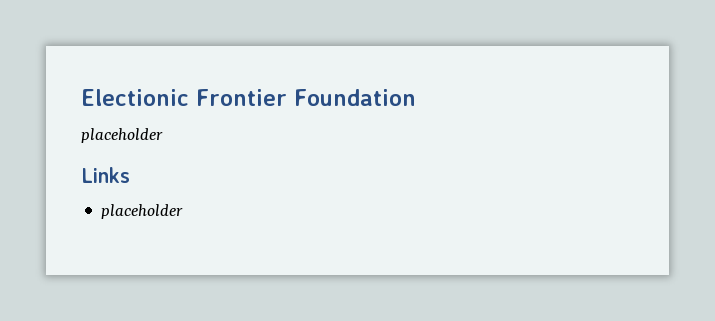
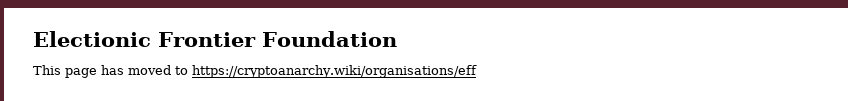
  Electionic Frontier Foundation
- placeholder
- Links
- placeholder
+ This page has moved to https://cryptoanarchy.wiki/organisations/eff

